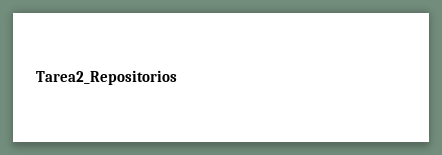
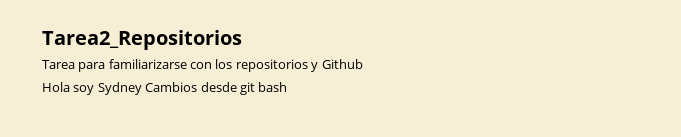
+ Tarea para familiarizarse con los repositorios y Github
+ Hola soy Sydney Cambios desde git bash

